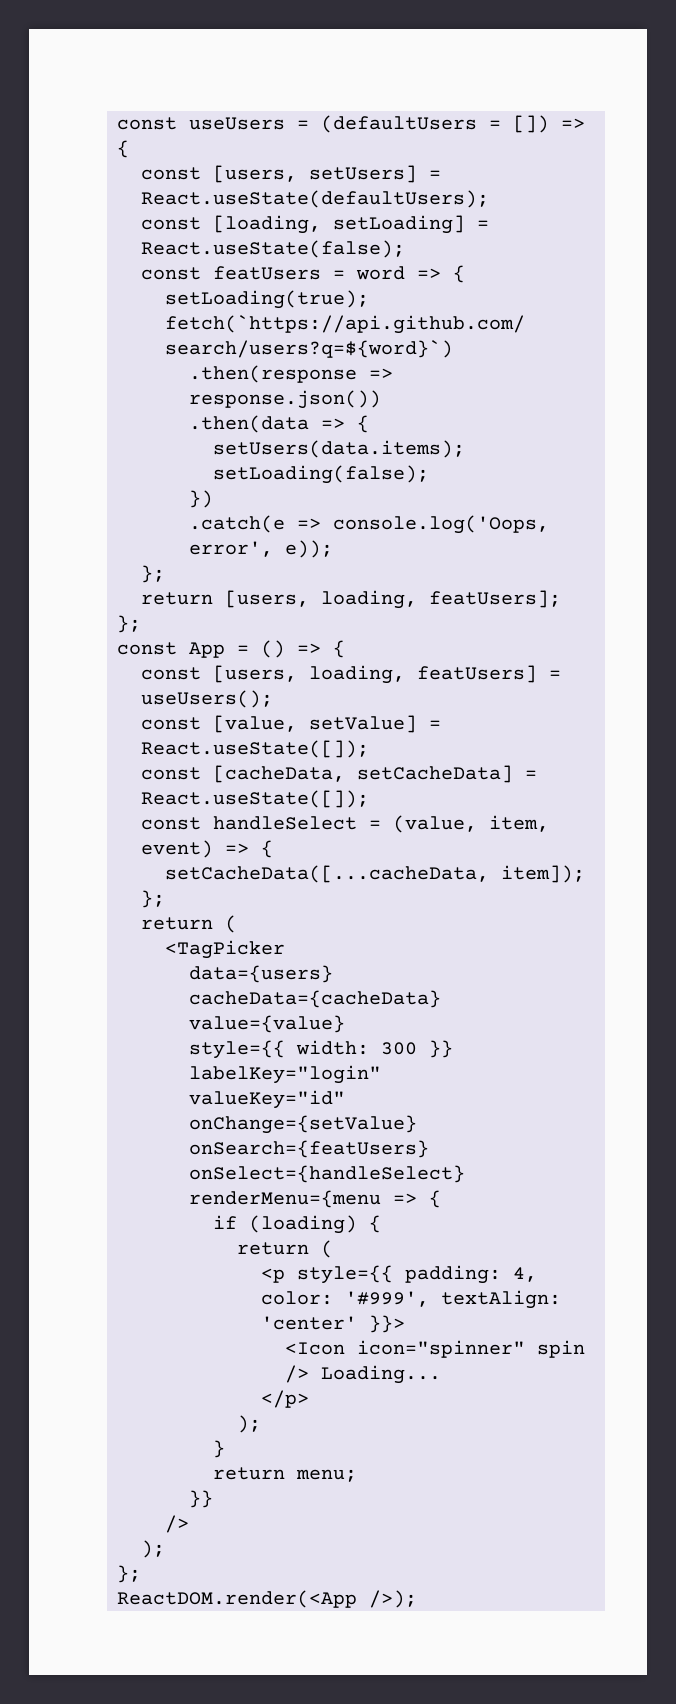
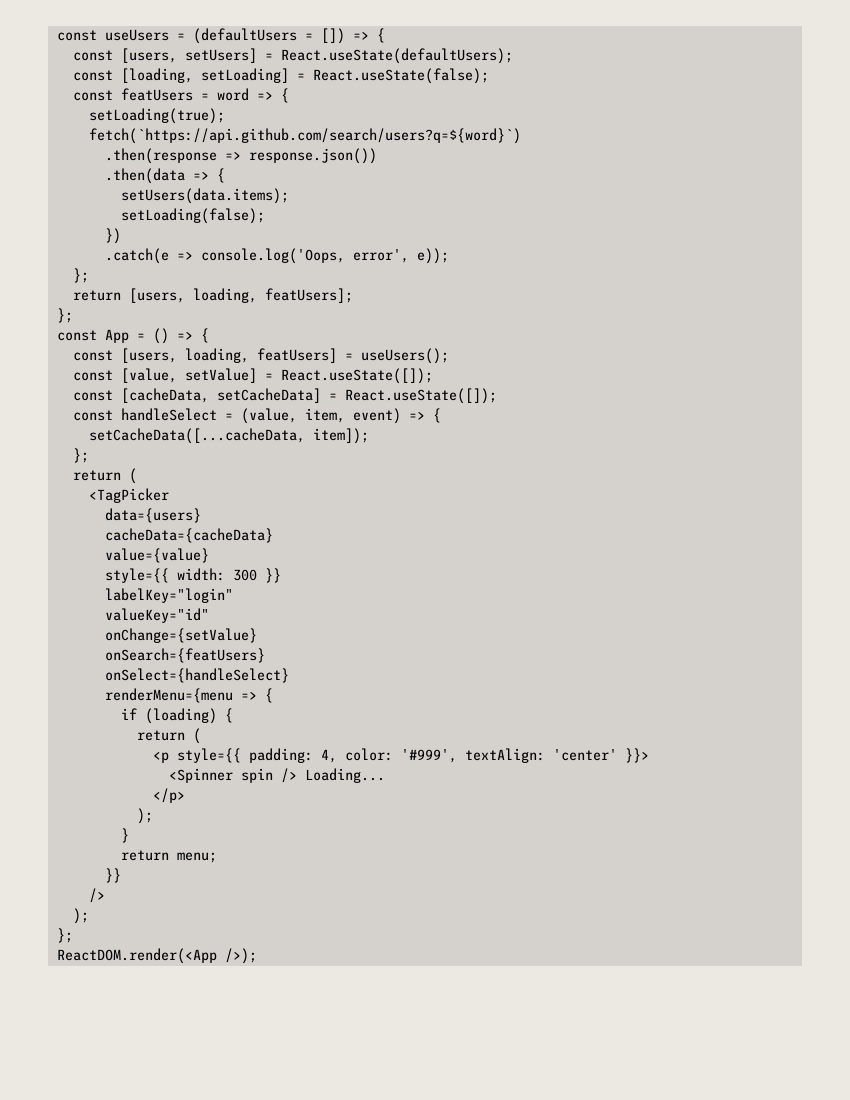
- <Icon icon="spinner" spin /> Loading...
+ <Spinner spin /> Loading...

